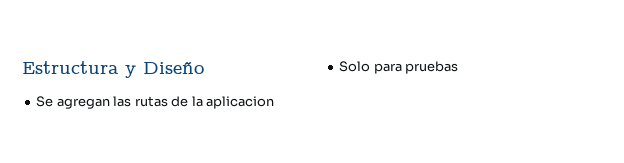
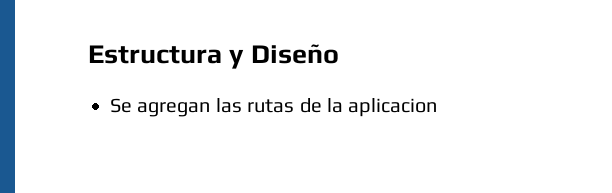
- Solo para pruebas

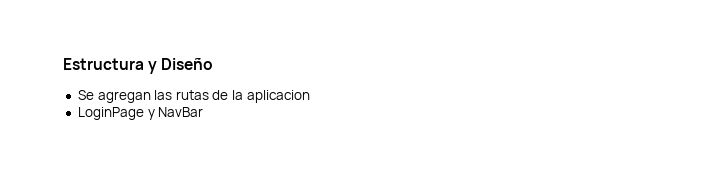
+ LoginPage y NavBar

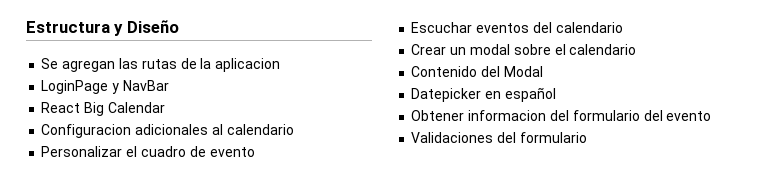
+ React Big Calendar
+ Configuracion adicionales al calendario
+ Personalizar el cuadro de evento
+ Escuchar eventos del calendario
+ Crear un modal sobre el calendario
+ Contenido del Modal
+ Datepicker en español
+ Obtener informacion del formulario del evento
+ Validaciones del formulario

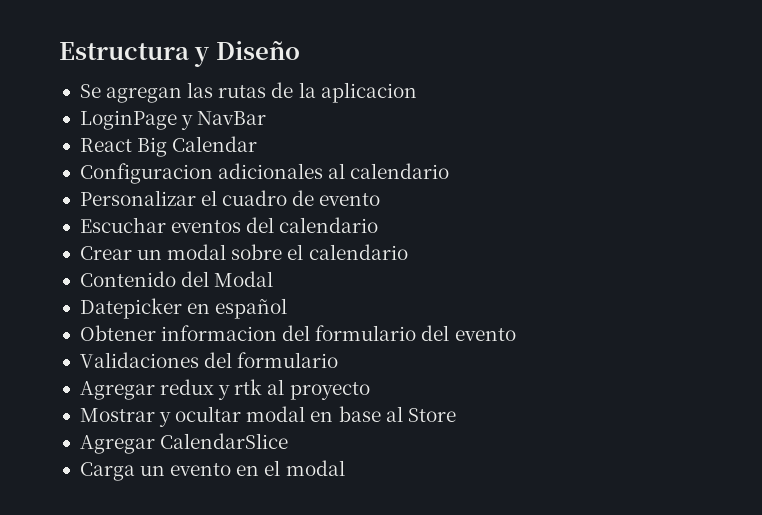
+ Agregar redux y rtk al proyecto
+ Mostrar y ocultar modal en base al Store
+ Agregar CalendarSlice
+ Carga un evento en el modal

